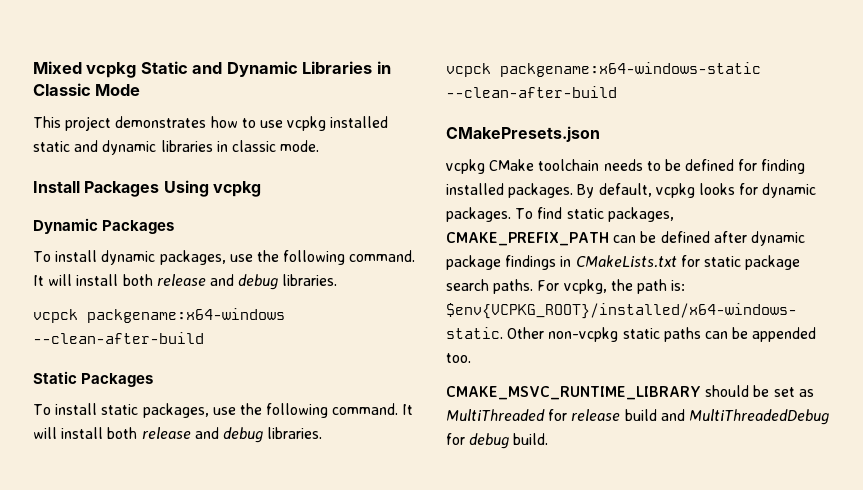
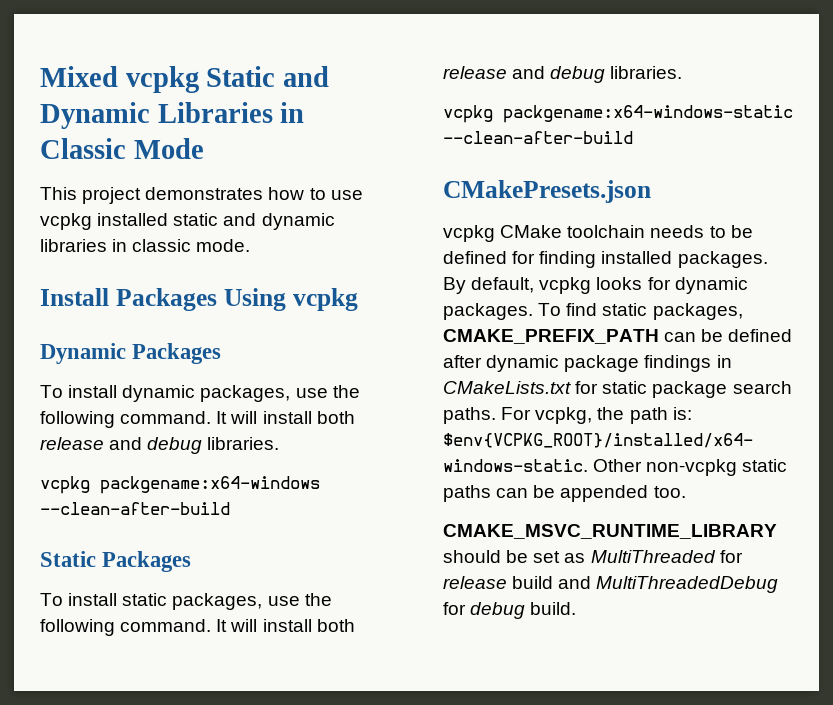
- vcpck packgename:x64-windows --clean-after-build
+ vcpkg packgename:x64-windows --clean-after-build
- vcpck packgename:x64-windows-static --clean-after-build
+ vcpkg packgename:x64-windows-static --clean-after-build

